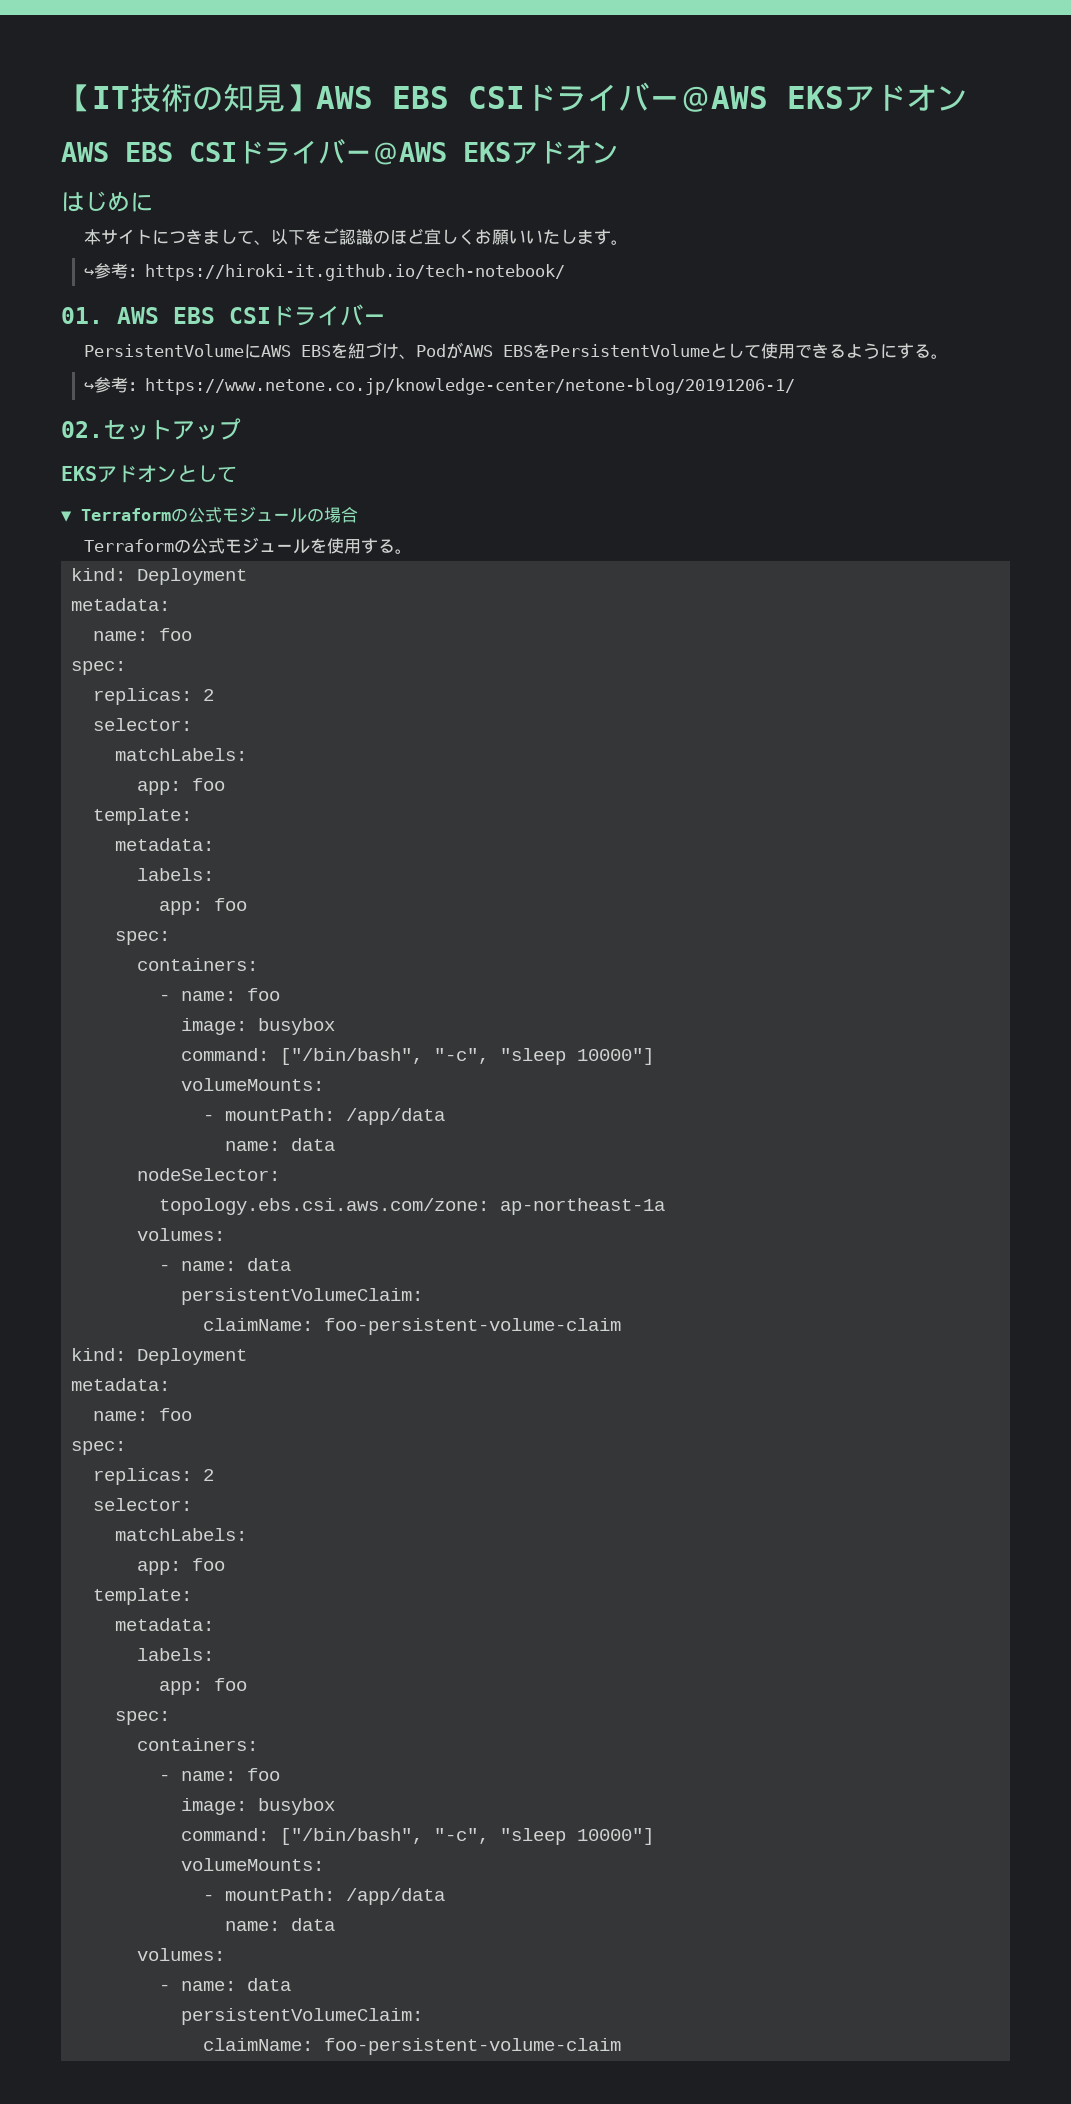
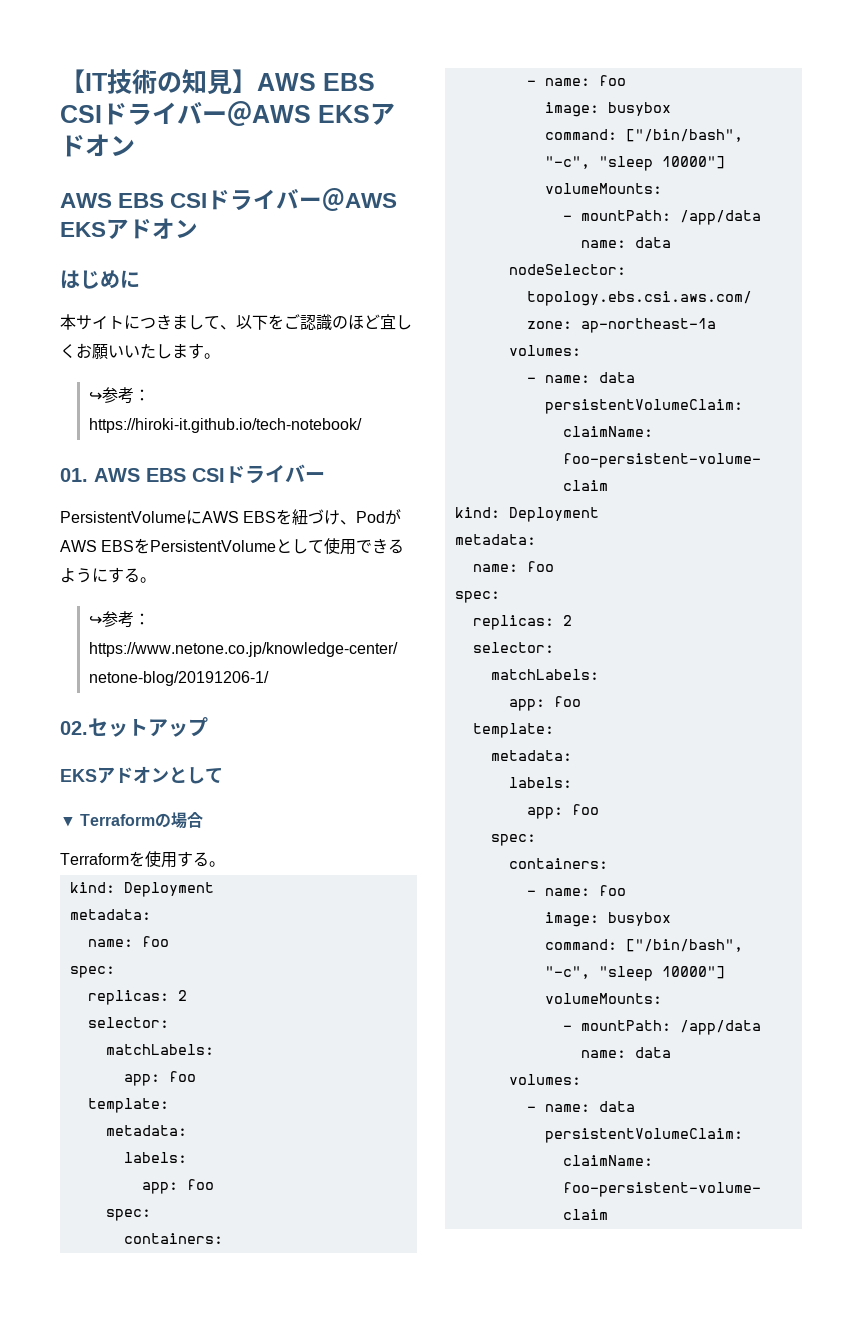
- ▼ Terraformの公式モジュールの場合
- Terraformの公式モジュールを使用する。
+ ▼ Terraformの場合
+ Terraformを使用する。

